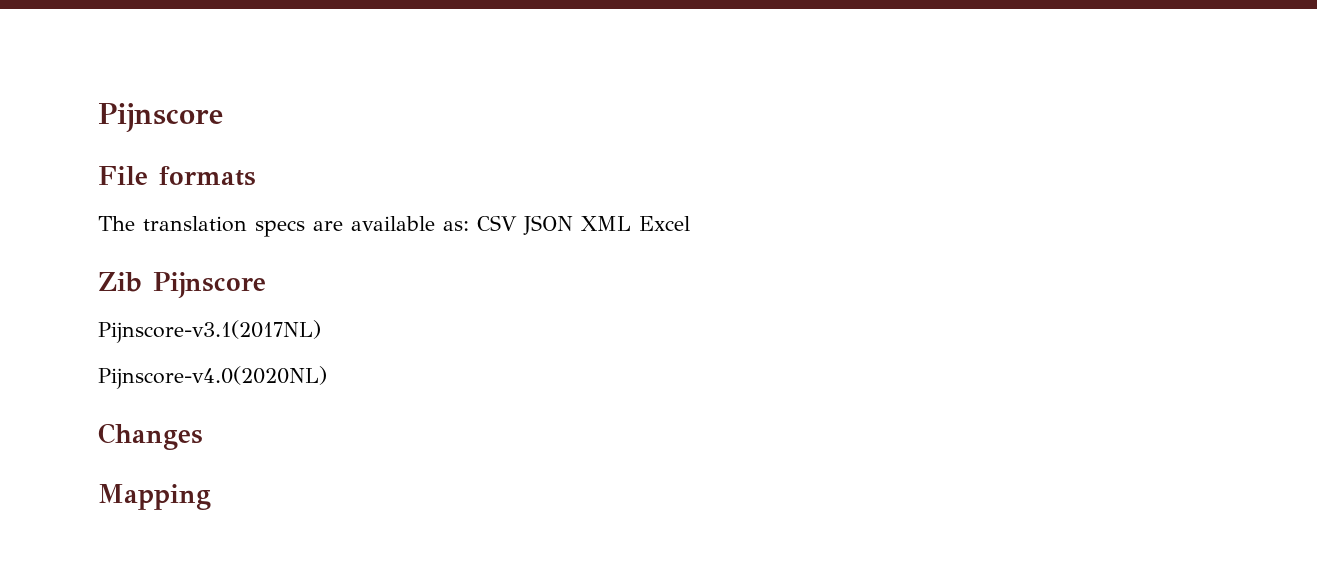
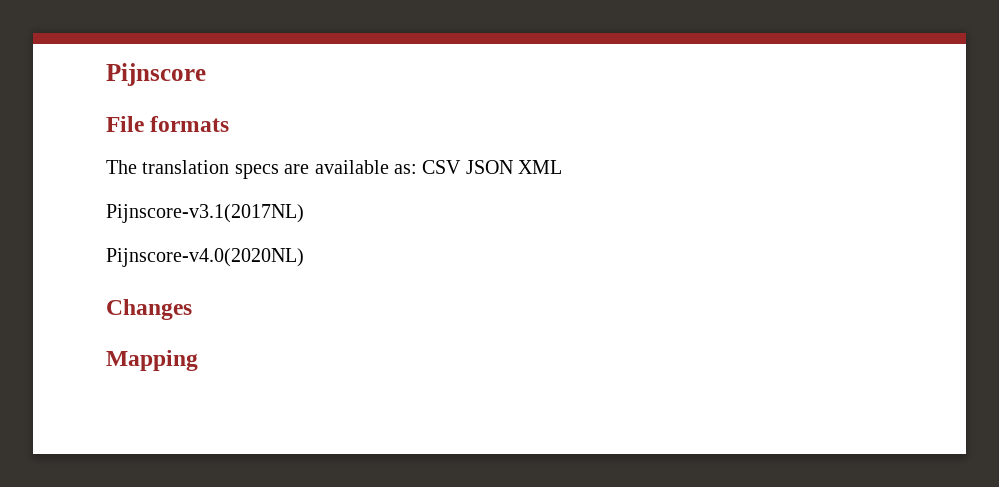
- The translation specs are available as: CSV JSON XML Excel
- Zib Pijnscore
+ The translation specs are available as: CSV JSON XML

